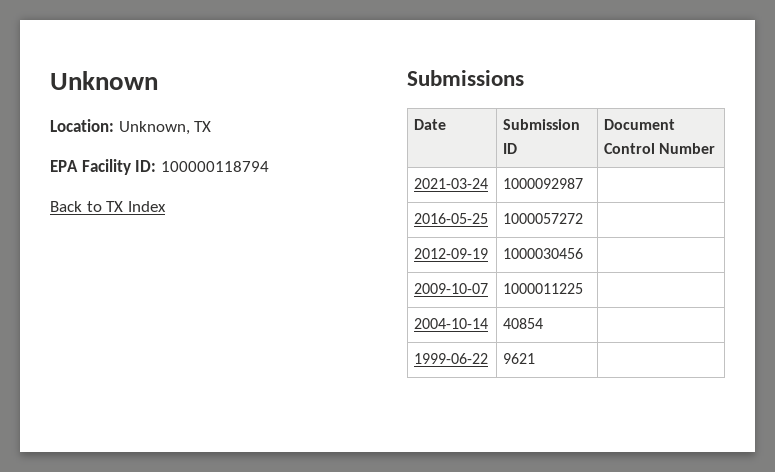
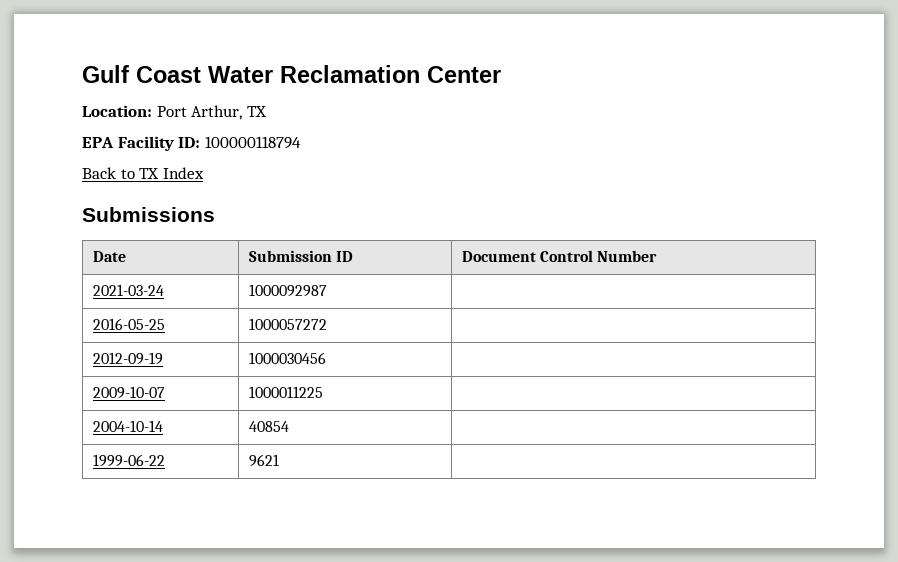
- Unknown
+ Gulf Coast Water Reclamation Center
- Location: Unknown, TX
+ Location: Port Arthur, TX

